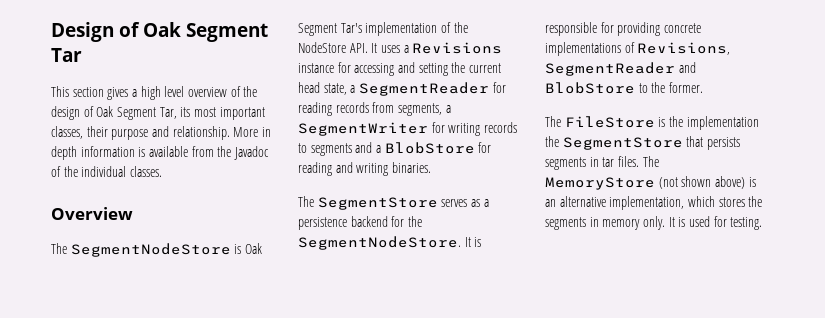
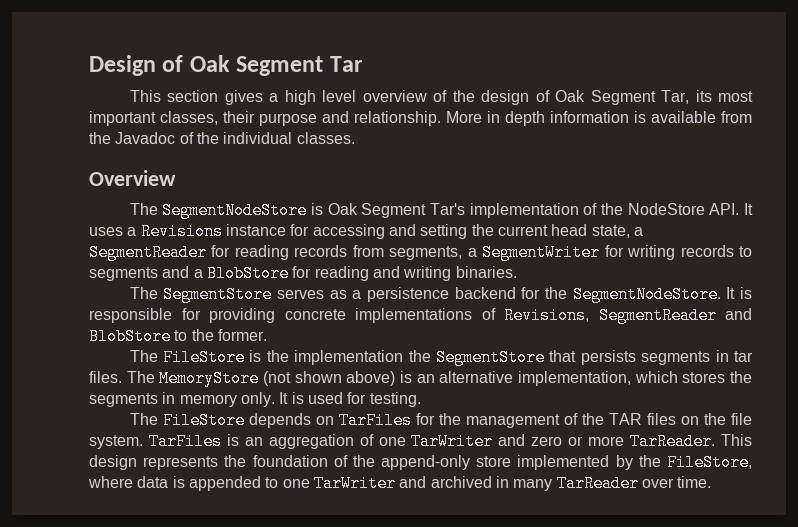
+ The FileStore depends on TarFiles for the management of the TAR files on the file system. TarFiles is an aggregation of one TarWriter and zero or more TarReader. This design represents the foundation of the append-only store implemented by the FileStore, where data is appended to one TarWriter and archived in many TarReader over time.

